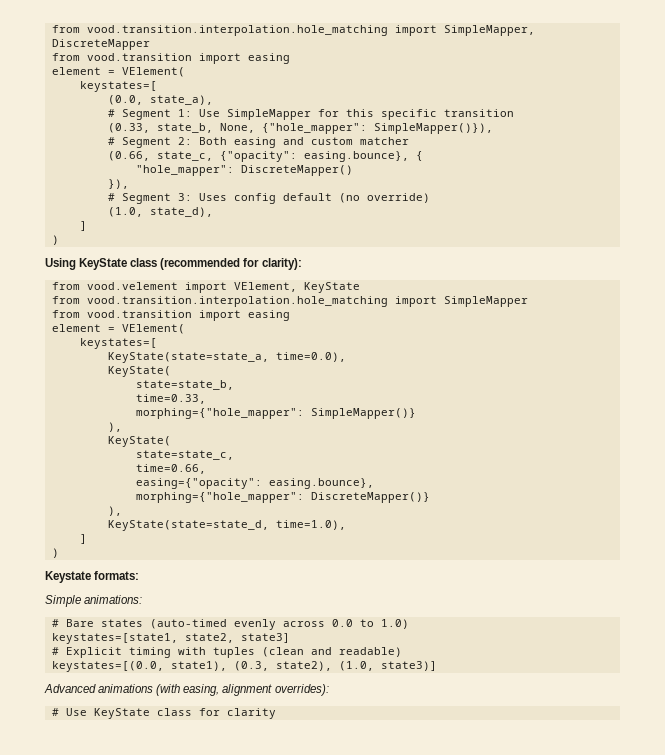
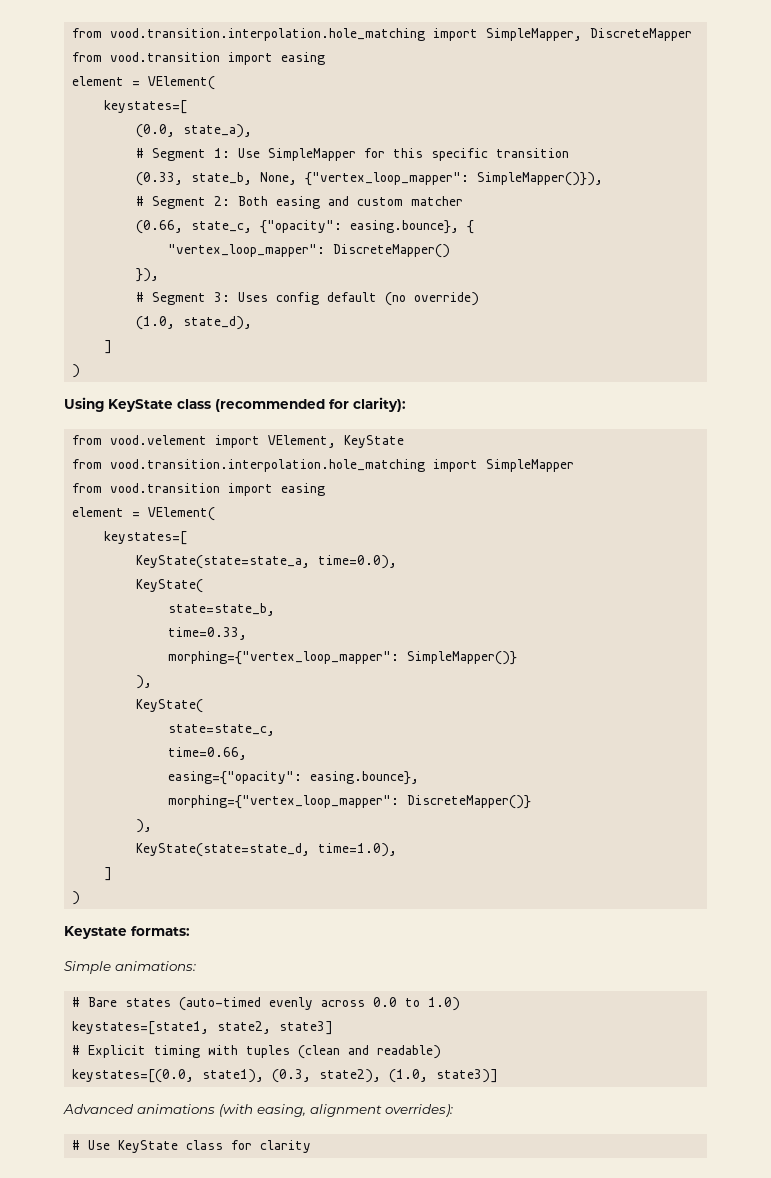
- (0.33, state_b, None, {"hole_mapper": SimpleMapper()}),
+ (0.33, state_b, None, {"vertex_loop_mapper": SimpleMapper()}),
- "hole_mapper": DiscreteMapper()
+ "vertex_loop_mapper": DiscreteMapper()
- morphing={"hole_mapper": SimpleMapper()}
+ morphing={"vertex_loop_mapper": SimpleMapper()}
- morphing={"hole_mapper": DiscreteMapper()}
+ morphing={"vertex_loop_mapper": DiscreteMapper()}

